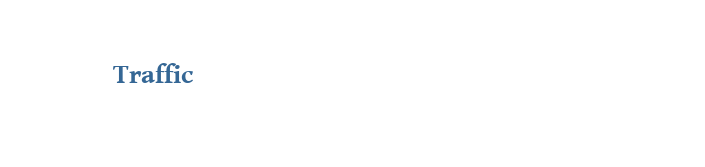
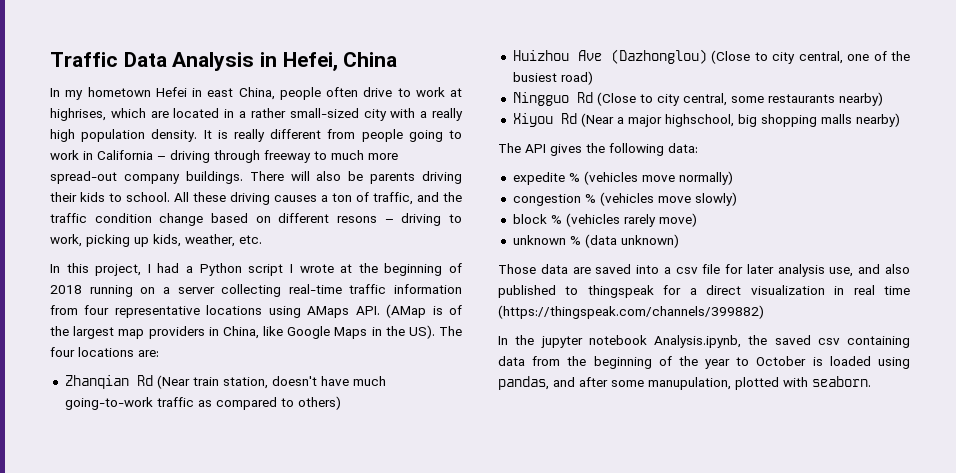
- Traffic
+ Traffic Data Analysis in Hefei, China
+ In my hometown Hefei in east China, people often drive to work at highrises, which are located in a rather small-sized city with a really high population density. It is really different from people going to work in California – driving through freeway to much more spread-out company buildings. There will also be parents driving their kids to school. All these driving causes a ton of traffic, and the traffic condition change based on different resons – driving to work, picking up kids, weather, etc.
+ In this project, I had a Python script I wrote at the beginning of 2018 running on a server collecting real-time traffic information from four representative locations using AMaps API. (AMap is of the largest map providers in China, like Google Maps in the US). The four locations are:
+ Zhanqian Rd (Near train station, doesn't have much going-to-work traffic as compared to others)
+ Huizhou Ave (Dazhonglou) (Close to city central, one of the busiest road)
+ Ningguo Rd (Close to city central, some restaurants nearby)
+ Xiyou Rd (Near a major highschool, big shopping malls nearby)
+ The API gives the following data:
+ expedite % (vehicles move normally)
+ congestion % (vehicles move slowly)
+ block % (vehicles rarely move)
+ unknown % (data unknown)
+ Those data are saved into a csv file for later analysis use, and also published to thingspeak for a direct visualization in real time (https://thingspeak.com/channels/399882)
+ In the jupyter notebook Analysis.ipynb, the saved csv containing data from the beginning of the year to October is loaded using pandas, and after some manupulation, plotted with seaborn.

